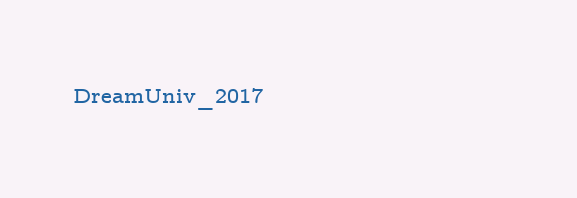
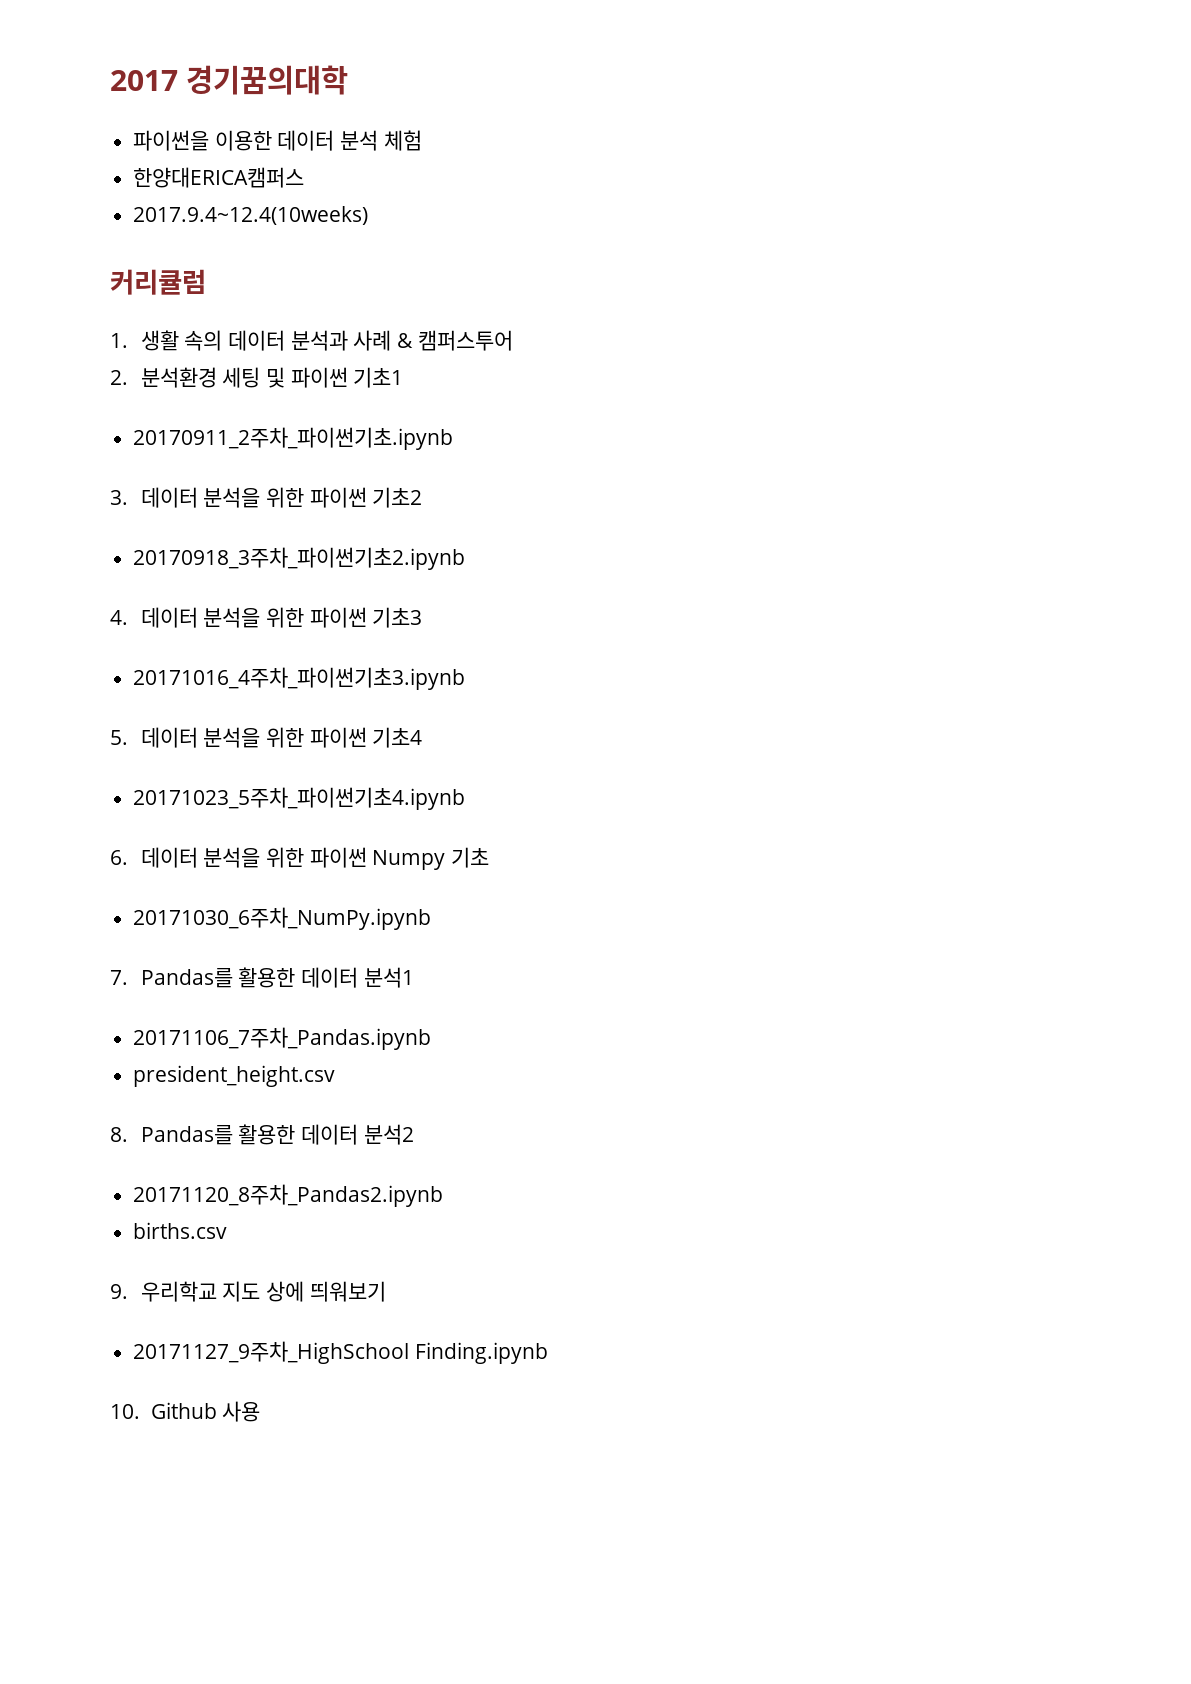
- DreamUniv_2017
+ 2017 경기꿈의대학
+ 파이썬을 이용한 데이터 분석 체험
+ 한양대ERICA캠퍼스
+ 2017.9.4~12.4(10weeks)
+ 커리큘럼
+ 1. 생활 속의 데이터 분석과 사례 & 캠퍼스투어
+ 2. 분석환경 세팅 및 파이썬 기초1
+ 20170911_2주차_파이썬기초.ipynb
+ 3. 데이터 분석을 위한 파이썬 기초2
+ 20170918_3주차_파이썬기초2.ipynb
+ 4. 데이터 분석을 위한 파이썬 기초3
+ 20171016_4주차_파이썬기초3.ipynb
+ 5. 데이터 분석을 위한 파이썬 기초4
+ 20171023_5주차_파이썬기초4.ipynb
+ 6. 데이터 분석을 위한 파이썬 Numpy 기초
+ 20171030_6주차_NumPy.ipynb
+ 7. Pandas를 활용한 데이터 분석1
+ 20171106_7주차_Pandas.ipynb
+ president_height.csv
+ 8. Pandas를 활용한 데이터 분석2
+ 20171120_8주차_Pandas2.ipynb
+ births.csv
+ 9. 우리학교 지도 상에 띄워보기
+ 20171127_9주차_HighSchool Finding.ipynb
+ 10. Github 사용

